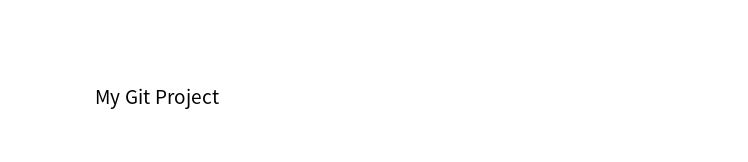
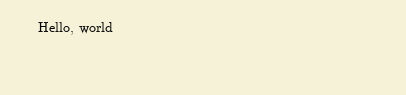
- My Git Project
+ Hello, world

